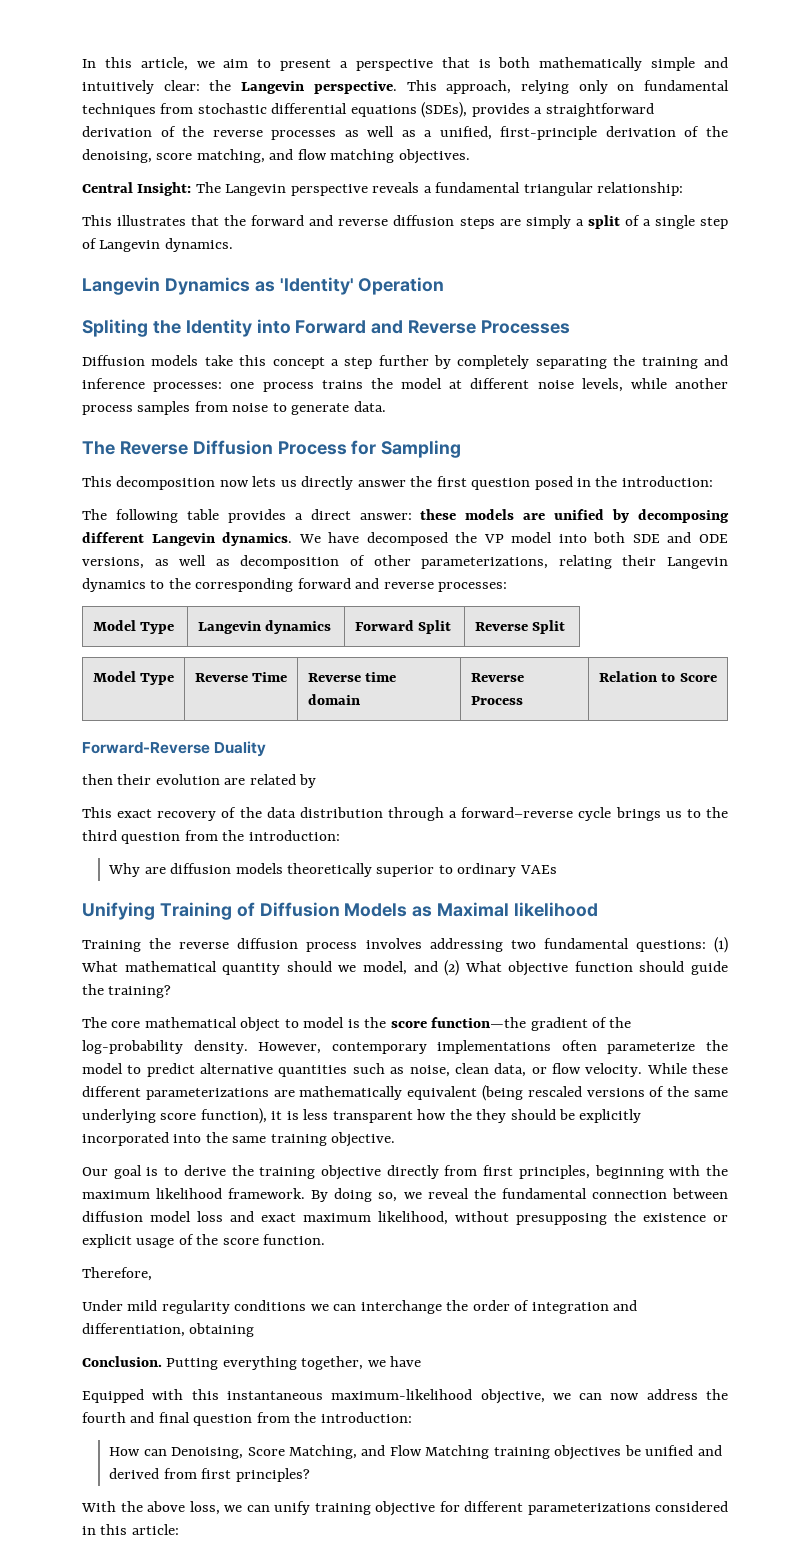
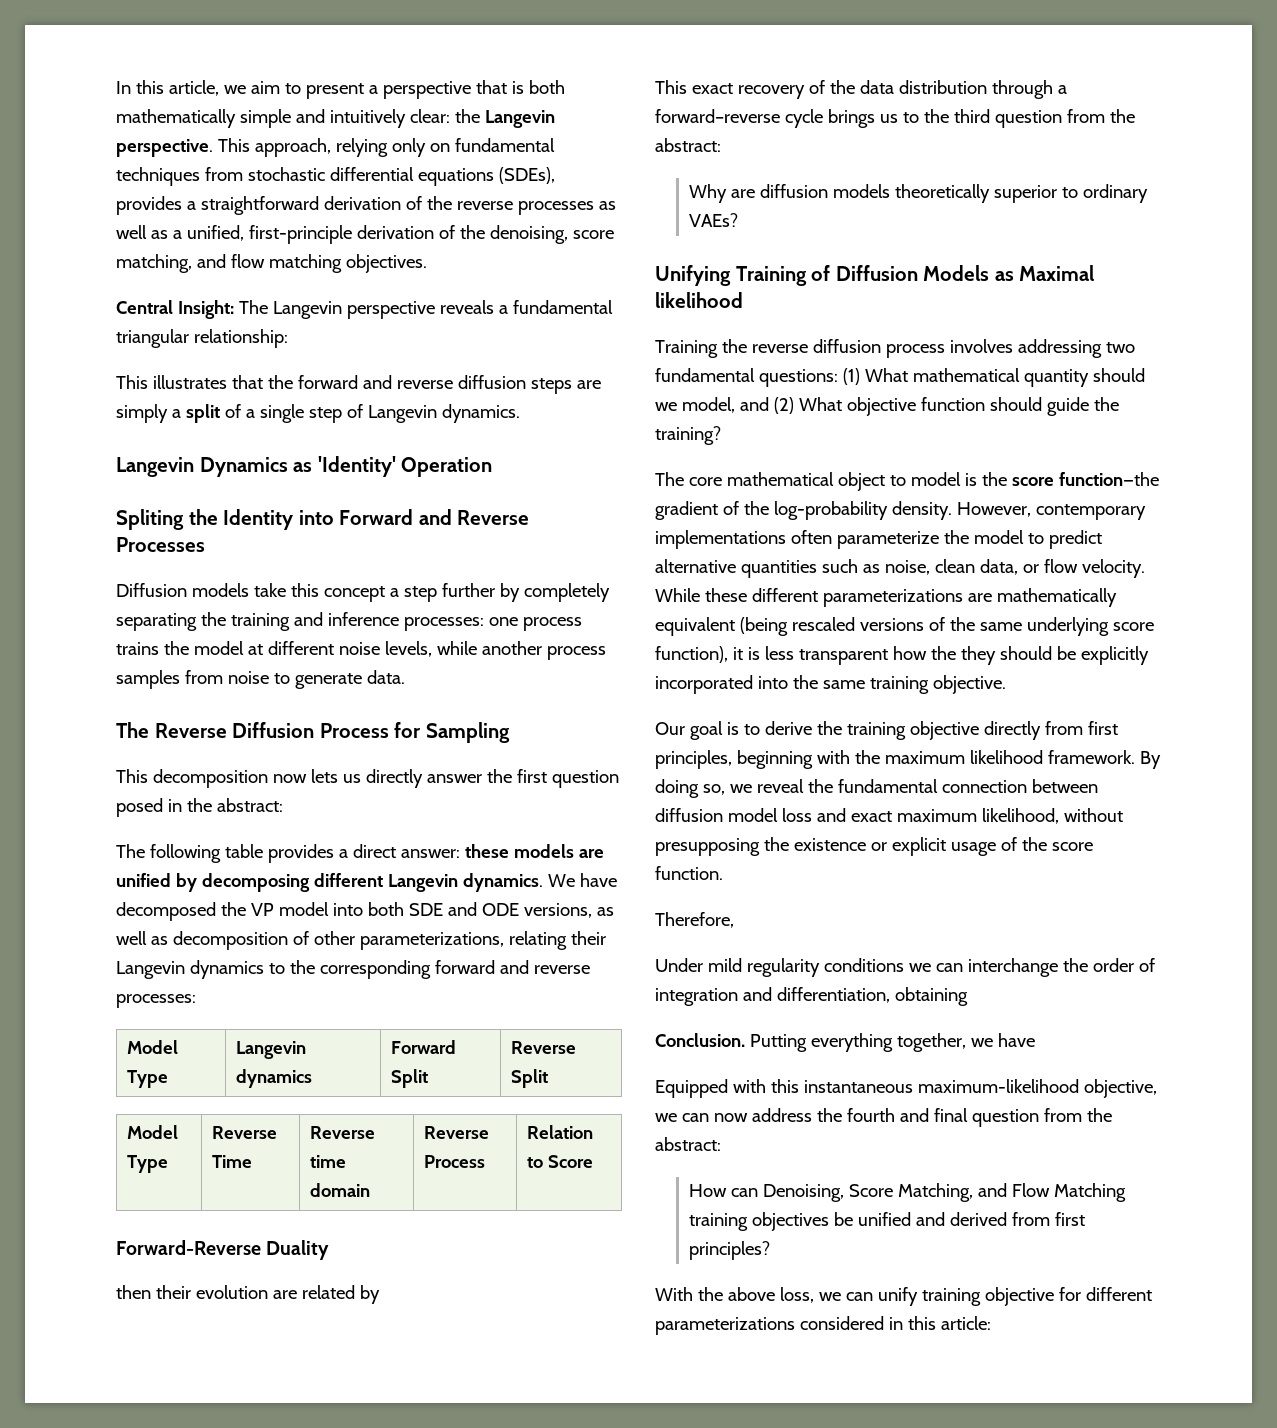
- This decomposition now lets us directly answer the first question posed in the introduction:
+ This decomposition now lets us directly answer the first question posed in the abstract:
- This exact recovery of the data distribution through a forward–reverse cycle brings us to the third question from the introduction:
+ This exact recovery of the data distribution through a forward–reverse cycle brings us to the third question from the abstract:
- Why are diffusion models theoretically superior to ordinary VAEs
+ Why are diffusion models theoretically superior to ordinary VAEs?
- Equipped with this instantaneous maximum-likelihood objective, we can now address the fourth and final question from the introduction:
+ Equipped with this instantaneous maximum-likelihood objective, we can now address the fourth and final question from the abstract:

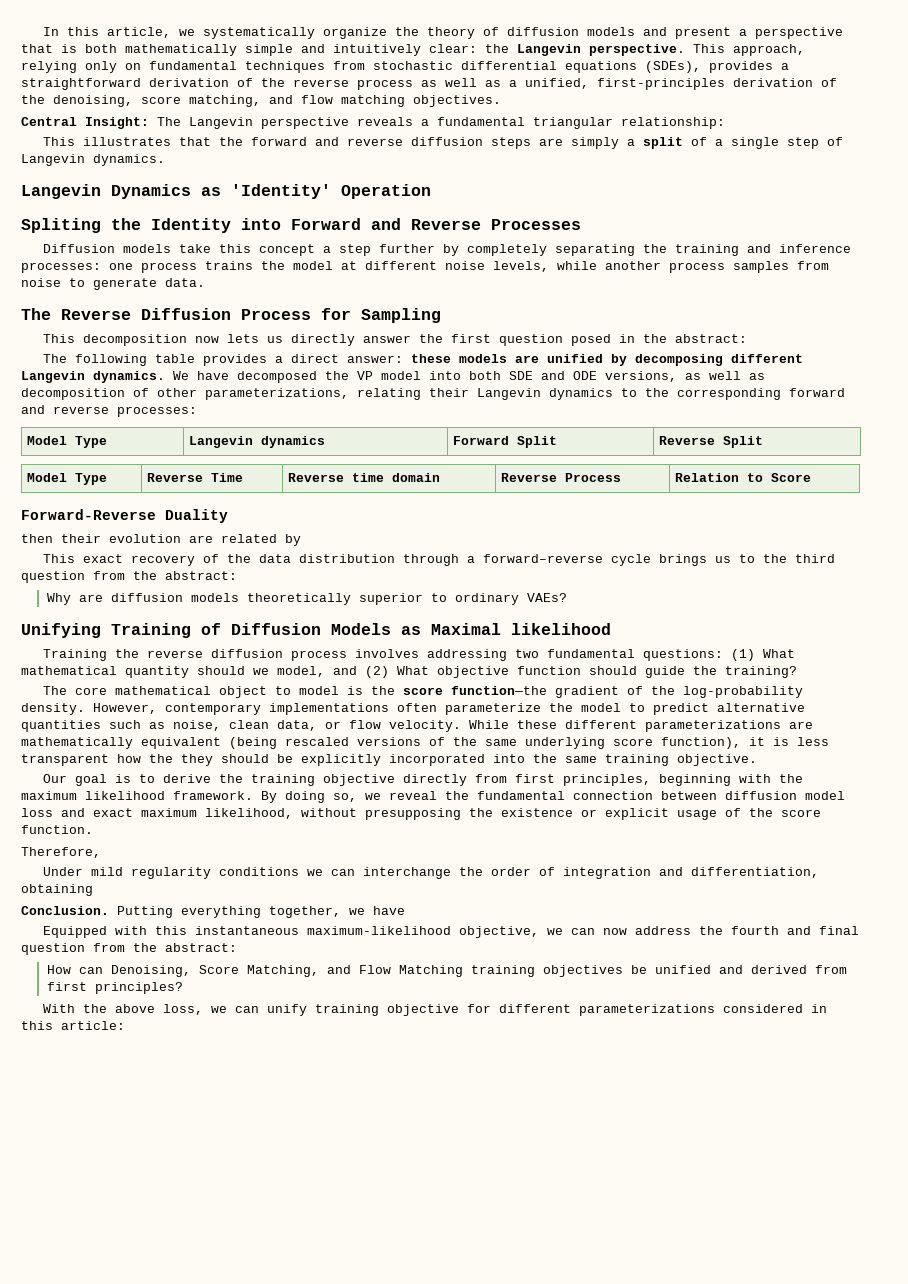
- In this article, we aim to present a perspective that is both mathematically simple and intuitively clear: the Langevin perspective.
+ In this article, we systematically organize the theory of diffusion models and present a perspective that is both mathematically simple and intuitively clear: the Langevin perspective.
- This approach, relying only on fundamental techniques from stochastic differential equations (SDEs), provides a straightforward derivation of the reverse processes as well as a unified, first-principle derivation of the denoising, score matching, and flow matching objectives.
+ This approach, relying only on fundamental techniques from stochastic differential equations (SDEs), provides a straightforward derivation of the reverse process as well as a unified, first-principles derivation of the denoising, score matching, and flow matching objectives.

